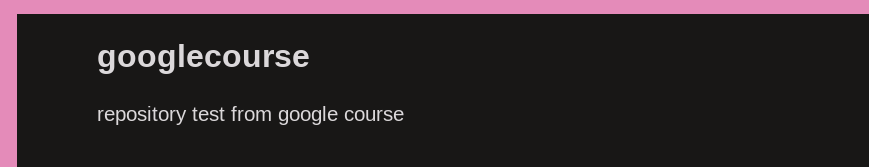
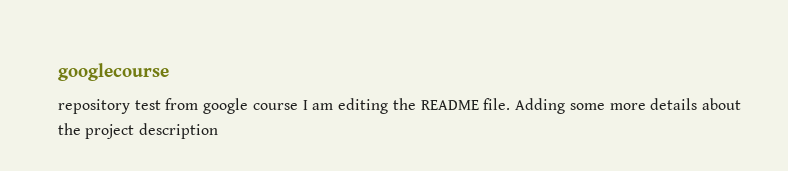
- repository test from google course
+ repository test from google course I am editing the README file. Adding some more details about the project description

